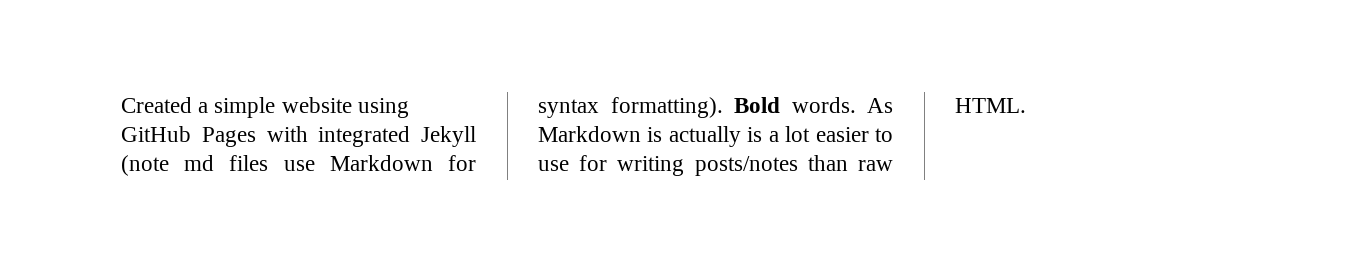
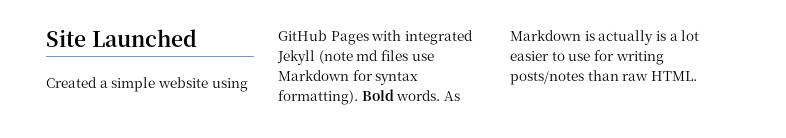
+ Site Launched

